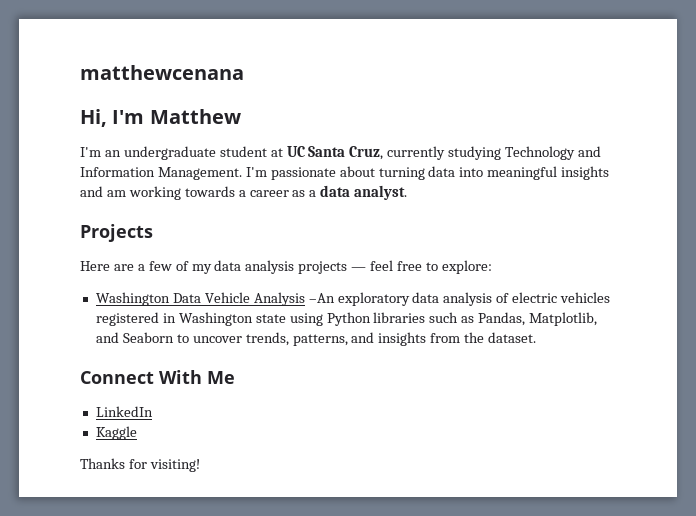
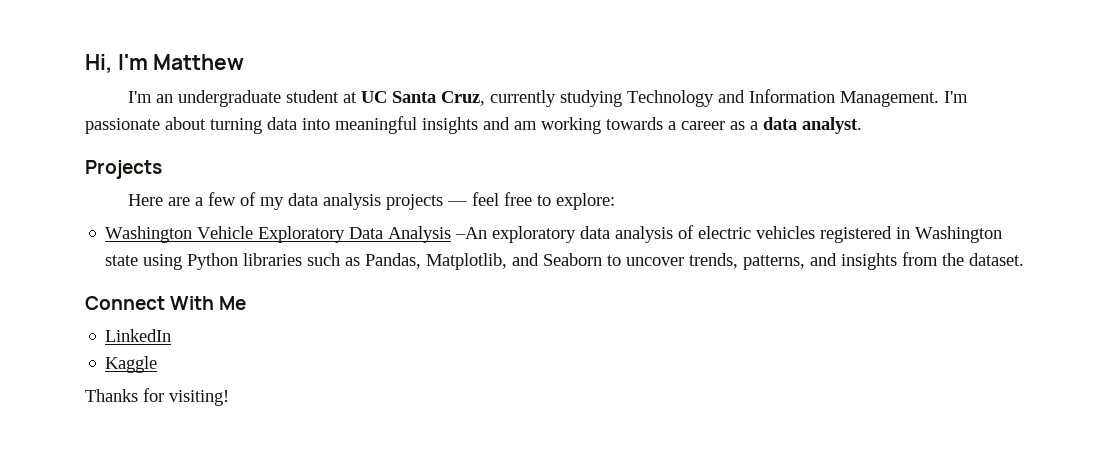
- matthewcenana
- Washington Data Vehicle Analysis –An exploratory data analysis of electric vehicles registered in Washington state using Python libraries such as Pandas, Matplotlib, and Seaborn to uncover trends, patterns, and insights from the dataset.
+ Washington Vehicle Exploratory Data Analysis –An exploratory data analysis of electric vehicles registered in Washington state using Python libraries such as Pandas, Matplotlib, and Seaborn to uncover trends, patterns, and insights from the dataset.

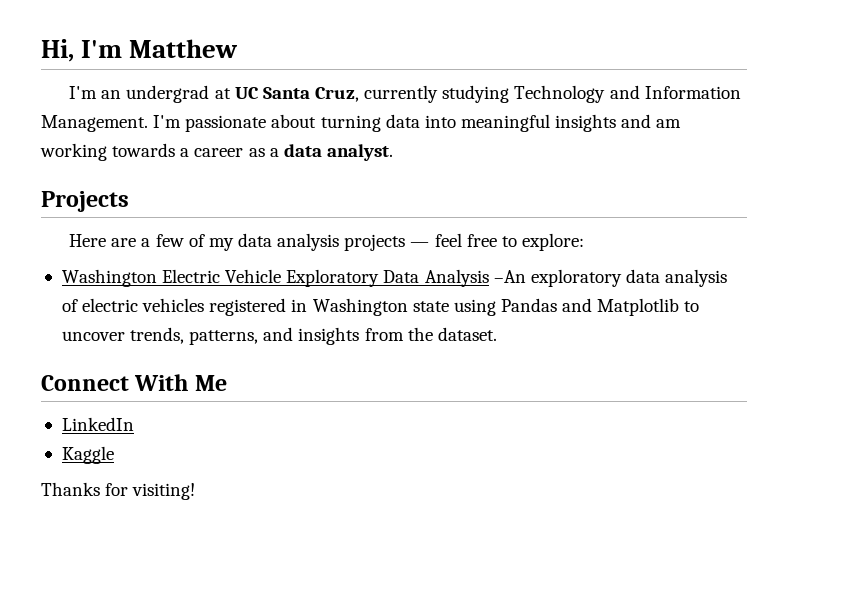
- I'm an undergraduate student at UC Santa Cruz, currently studying Technology and Information Management.
+ I'm an undergrad at UC Santa Cruz, currently studying Technology and Information Management.
- Washington Vehicle Exploratory Data Analysis –An exploratory data analysis of electric vehicles registered in Washington state using Python libraries such as Pandas, Matplotlib, and Seaborn to uncover trends, patterns, and insights from the dataset.
+ Washington Electric Vehicle Exploratory Data Analysis –An exploratory data analysis of electric vehicles registered in Washington state using Pandas and Matplotlib to uncover trends, patterns, and insights from the dataset.

